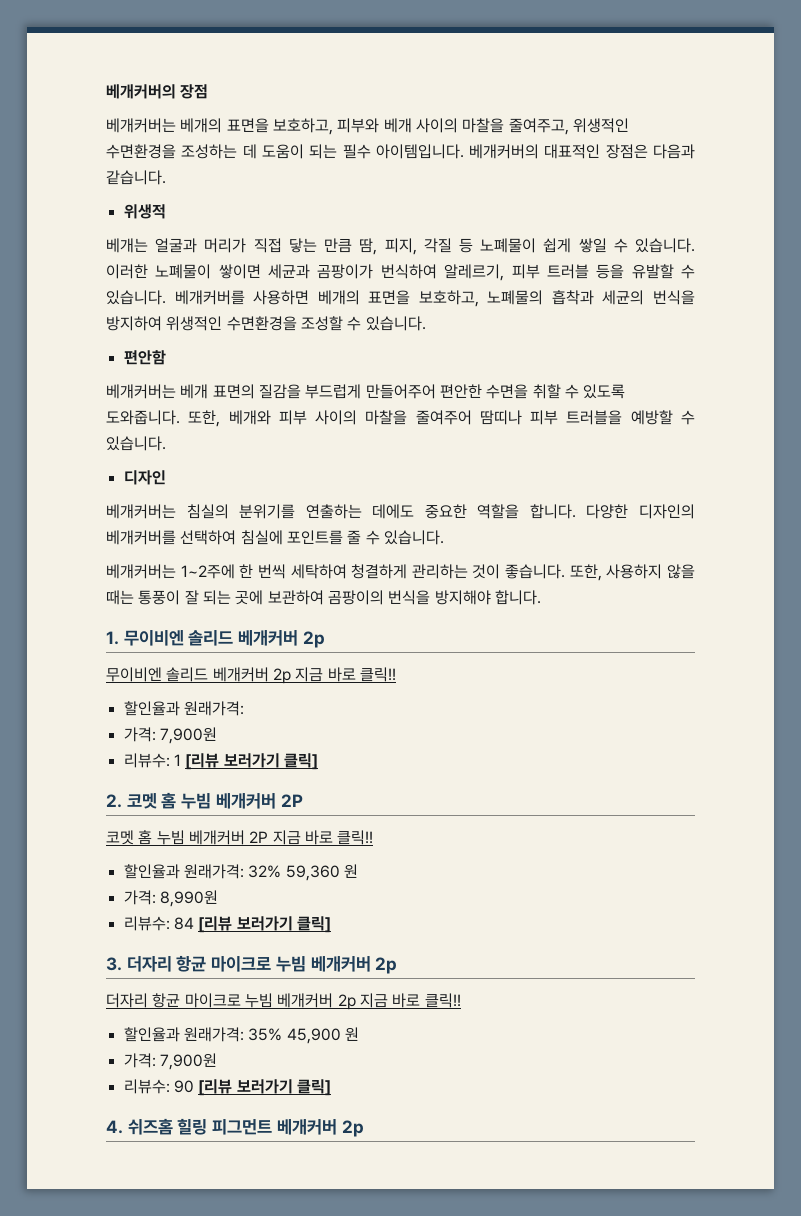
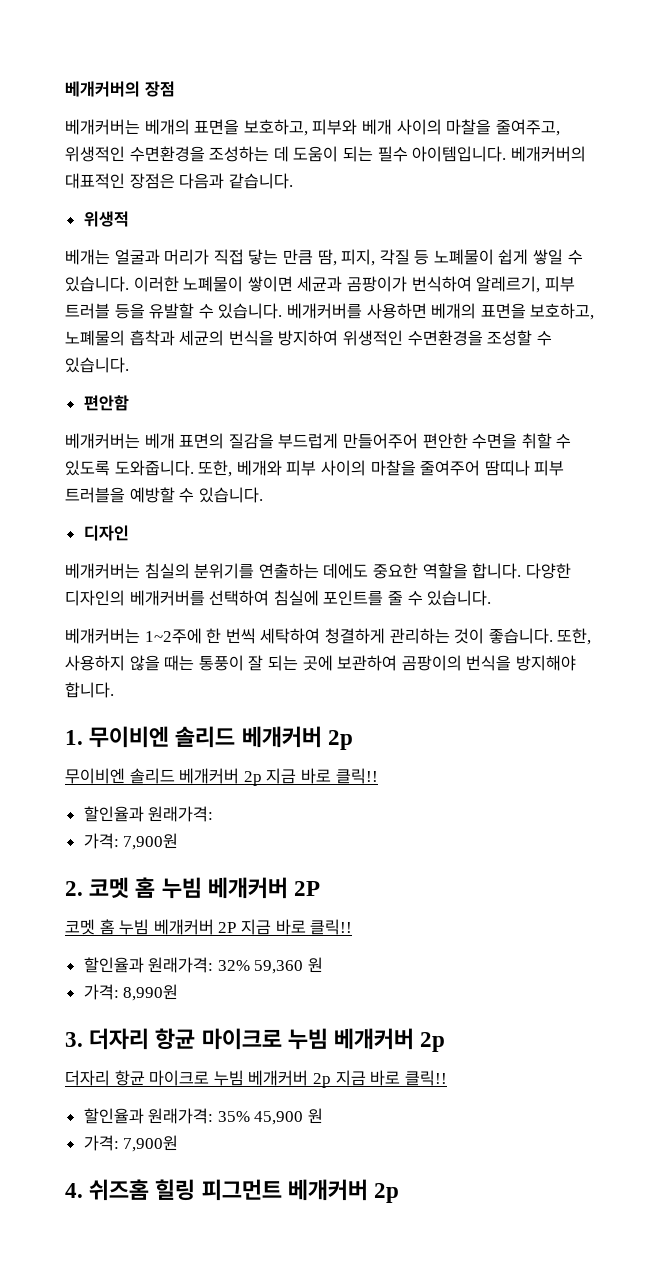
- 리뷰수: 1 [리뷰 보러가기 클릭]
- 리뷰수: 84 [리뷰 보러가기 클릭]
- 리뷰수: 90 [리뷰 보러가기 클릭]

